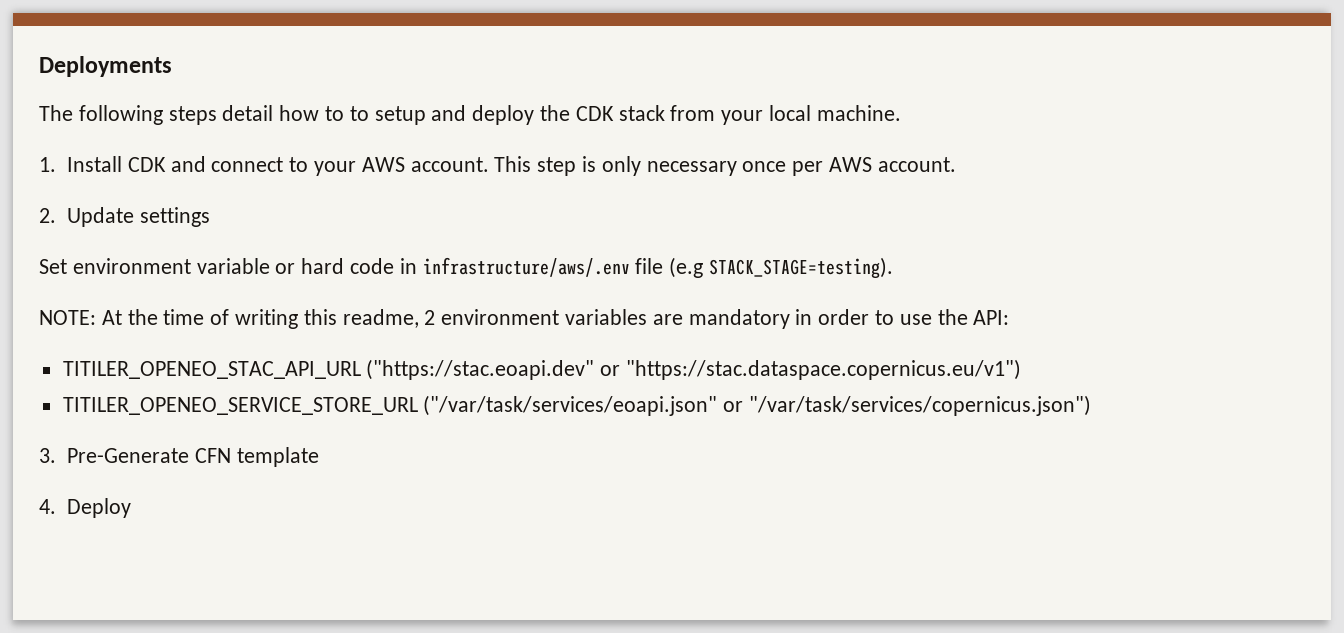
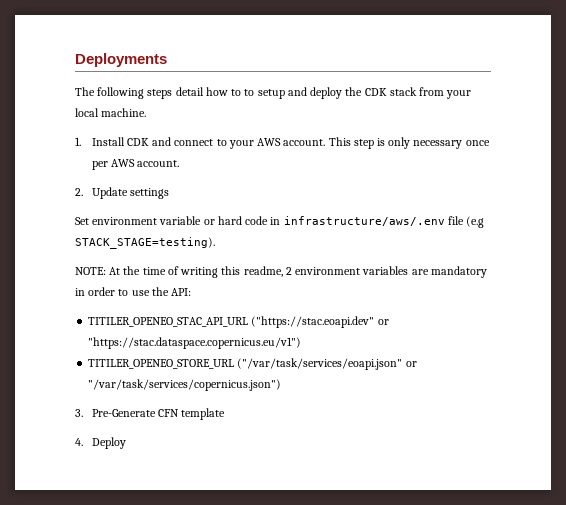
- TITILER_OPENEO_SERVICE_STORE_URL ("/var/task/services/eoapi.json" or "/var/task/services/copernicus.json")
+ TITILER_OPENEO_STORE_URL ("/var/task/services/eoapi.json" or "/var/task/services/copernicus.json")

